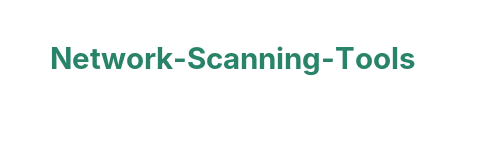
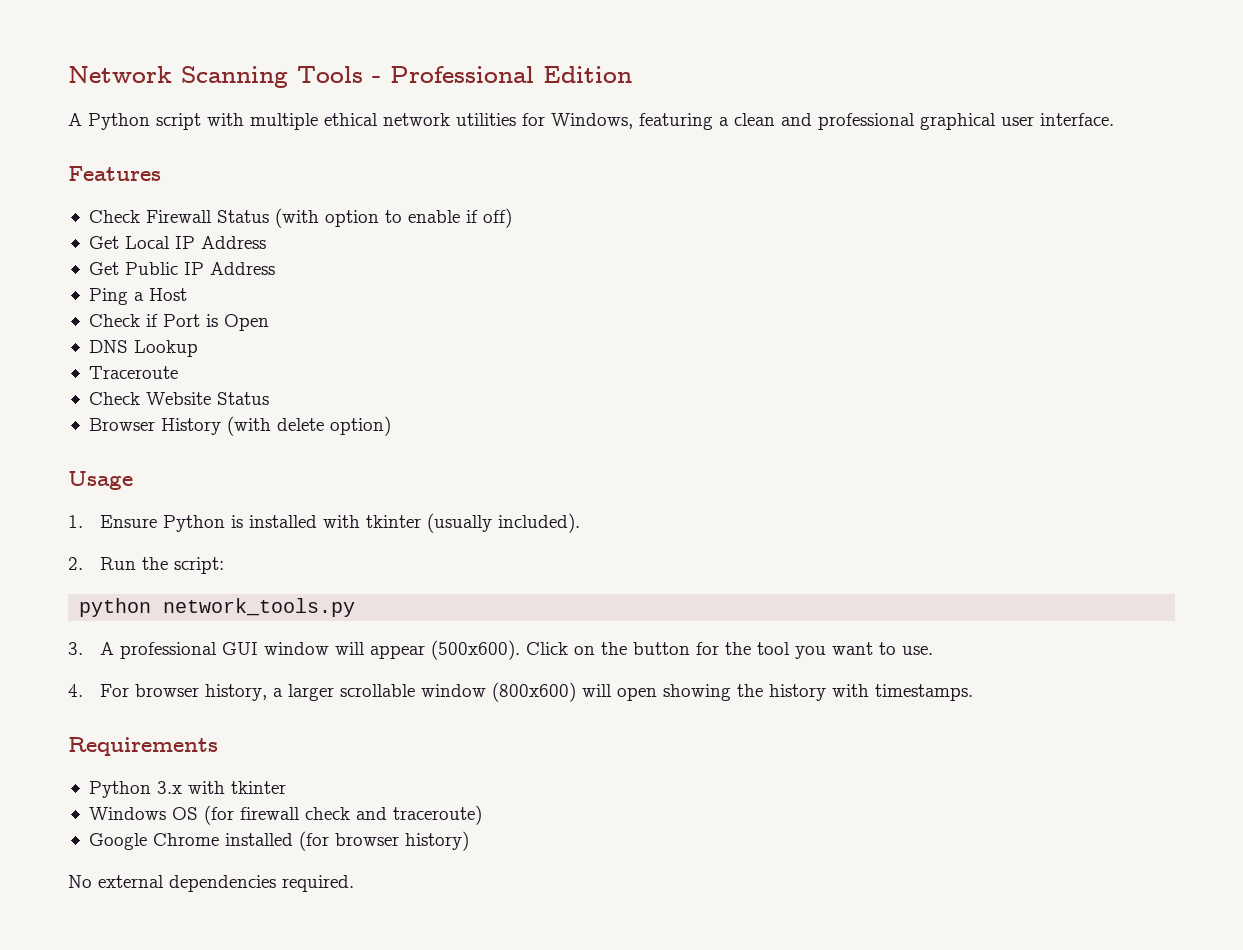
- Network-Scanning-Tools
+ Network Scanning Tools - Professional Edition
+ A Python script with multiple ethical network utilities for Windows, featuring a clean and professional graphical user interface.
+ Features
+ Check Firewall Status (with option to enable if off)
+ Get Local IP Address
+ Get Public IP Address
+ Ping a Host
+ Check if Port is Open
+ DNS Lookup
+ Traceroute
+ Check Website Status
+ Browser History (with delete option)
+ Usage
+ 1. Ensure Python is installed with tkinter (usually included).
+ 2. Run the script:
+ python network_tools.py
+ 3. A professional GUI window will appear (500x600). Click on the button for the tool you want to use.
+ 4. For browser history, a larger scrollable window (800x600) will open showing the history with timestamps.
+ Requirements
+ Python 3.x with tkinter
+ Windows OS (for firewall check and traceroute)
+ Google Chrome installed (for browser history)
+ No external dependencies required.

